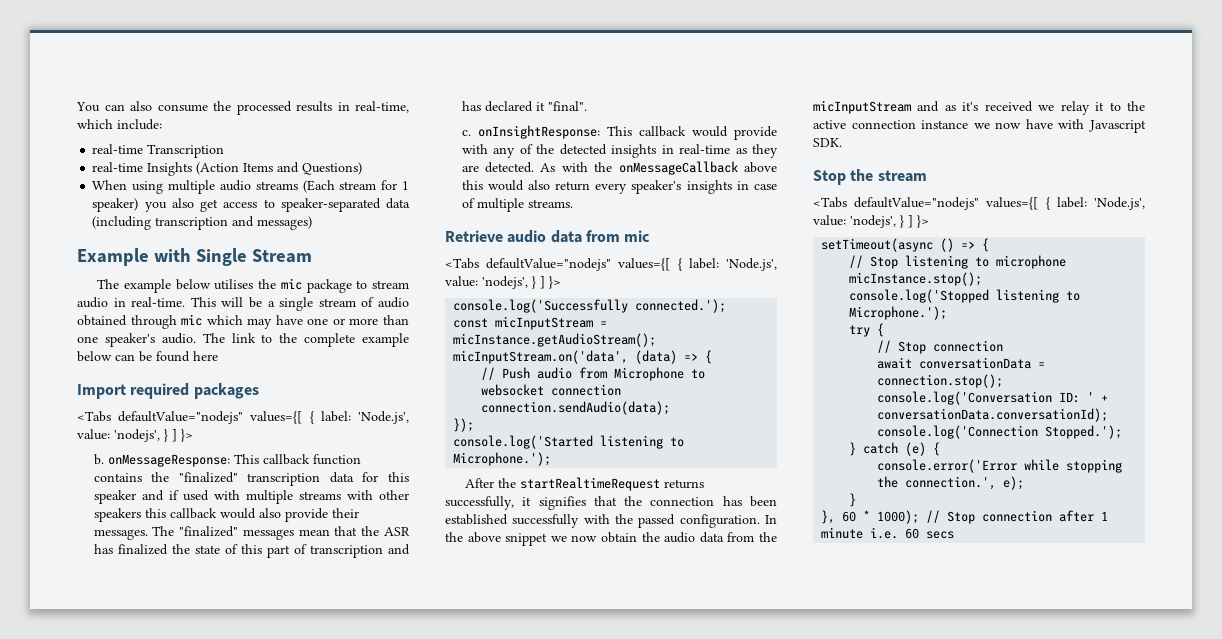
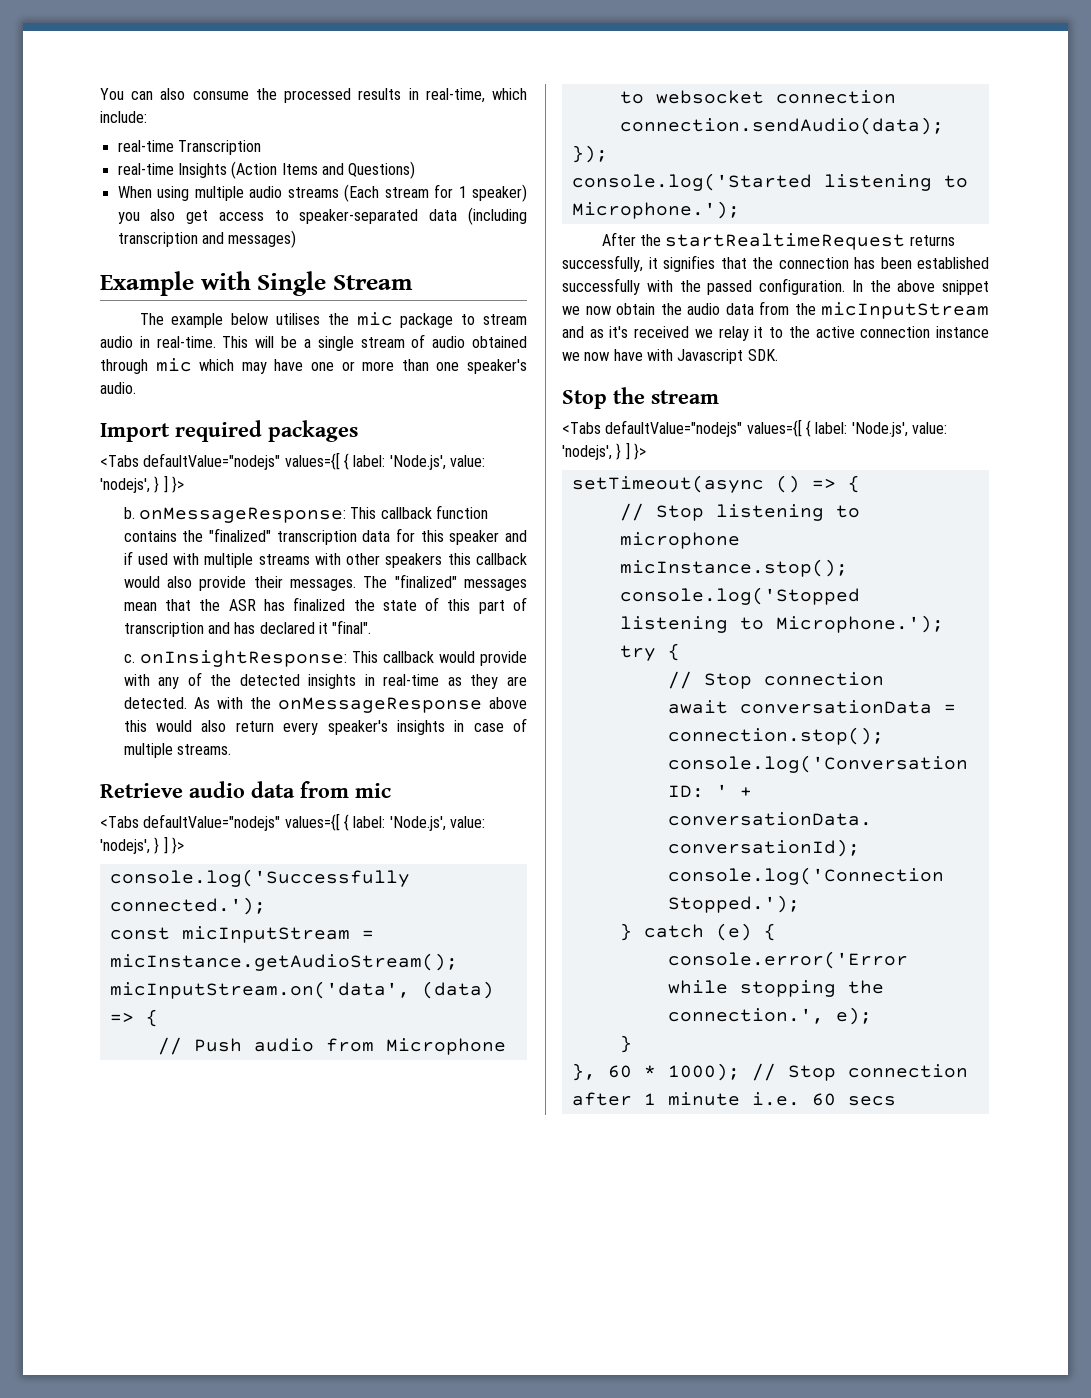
- The link to the complete example below can be found here
- As with the onMessageCallback above this would also return every speaker's insights in case of multiple streams.
+ As with the onMessageResponse above this would also return every speaker's insights in case of multiple streams.

